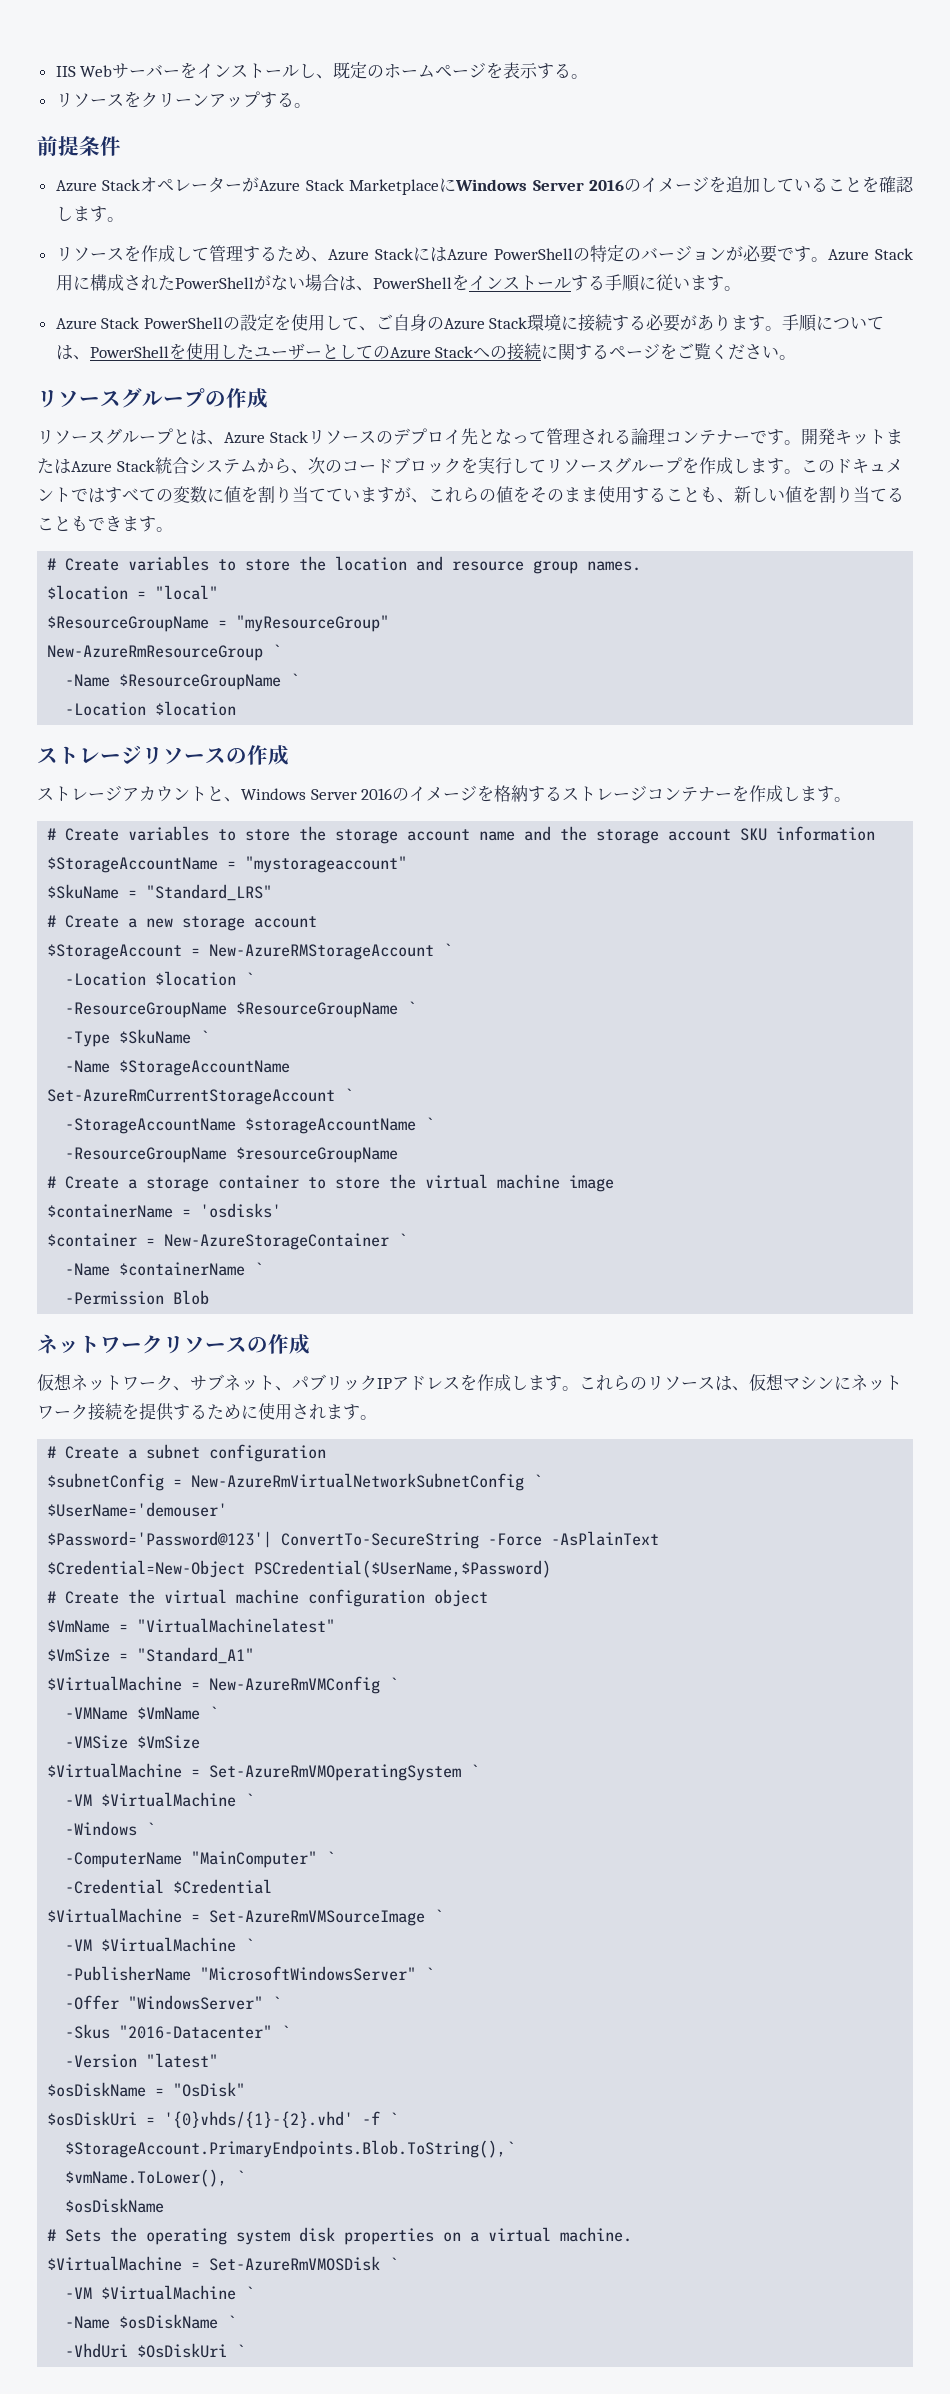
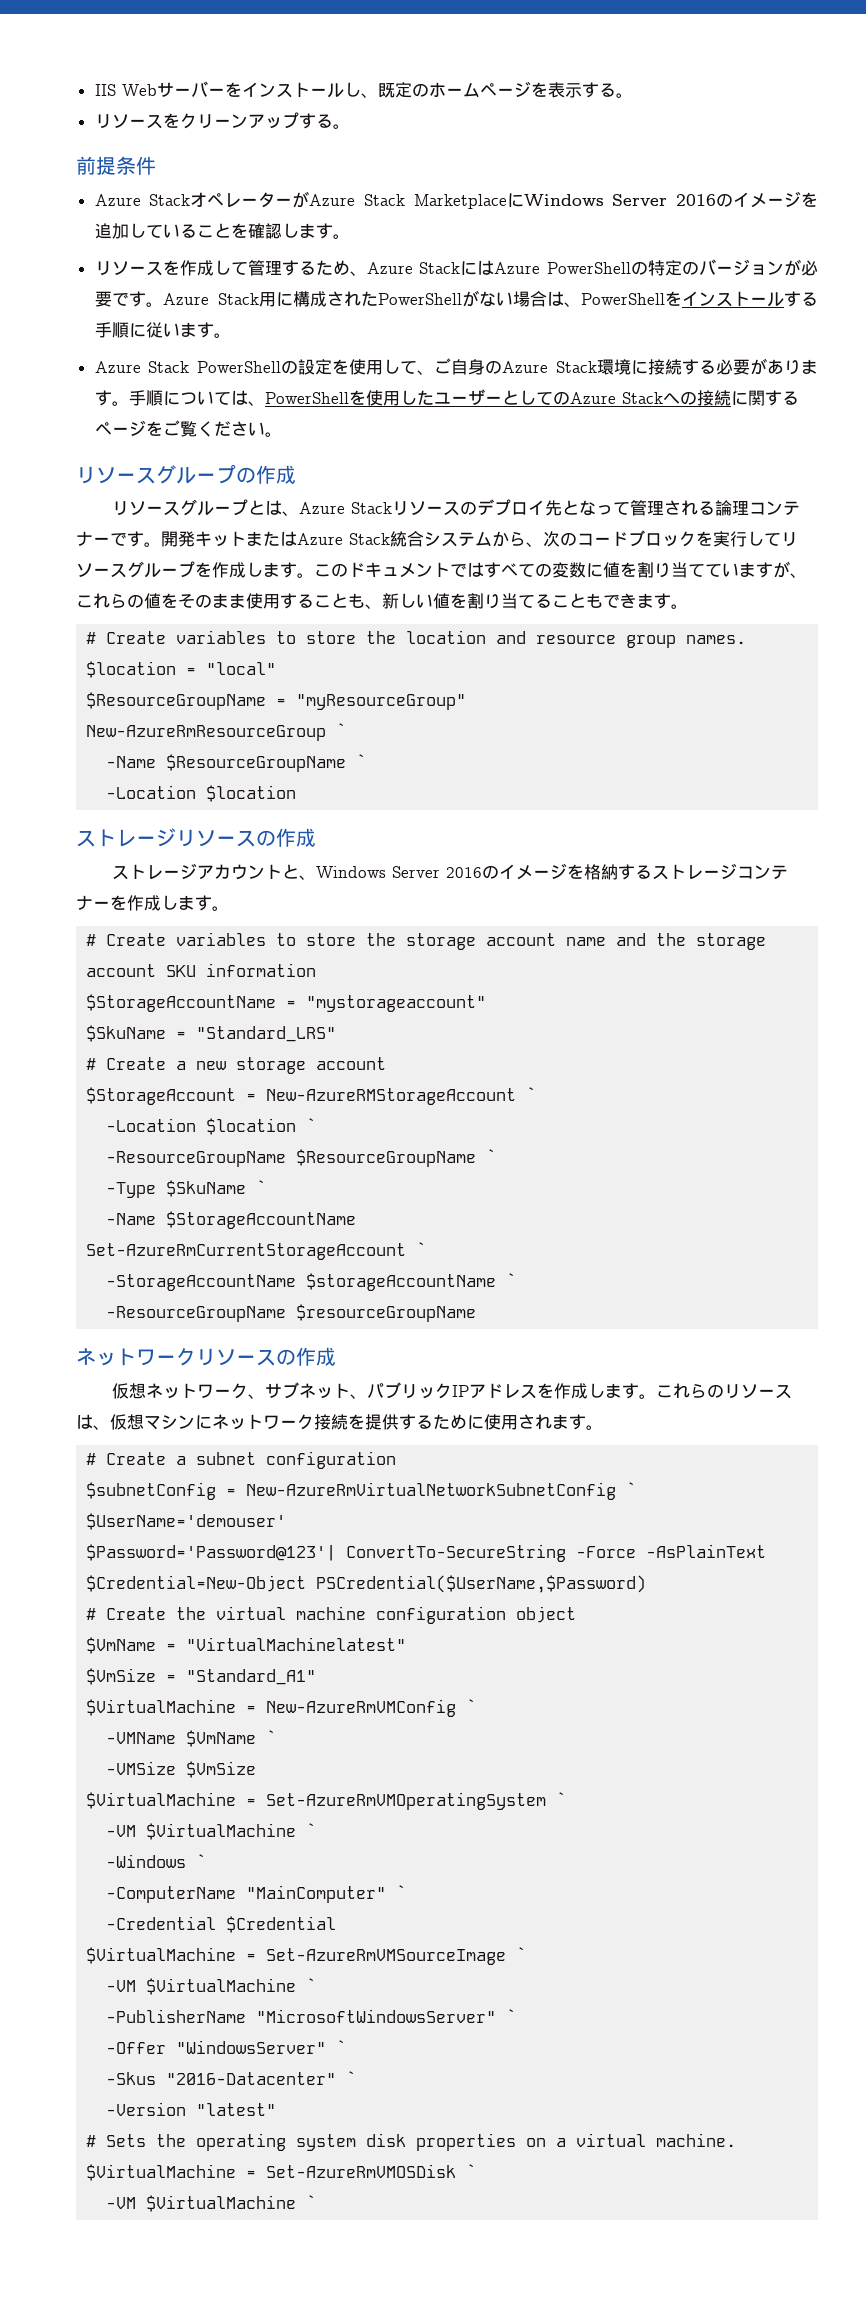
- # Create a storage container to store the virtual machine image
- $containerName = 'osdisks'
- $container = New-AzureStorageContainer `
- -Name $containerName `
- -Permission Blob
- $osDiskName = "OsDisk"
- $osDiskUri = '{0}vhds/{1}-{2}.vhd' -f `
- $StorageAccount.PrimaryEndpoints.Blob.ToString(),`
- $vmName.ToLower(), `
- $osDiskName
- -Name $osDiskName `
- -VhdUri $OsDiskUri `

